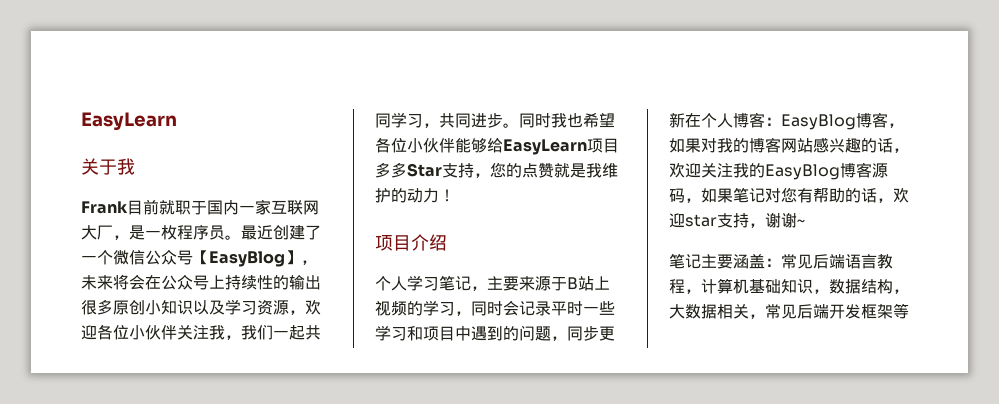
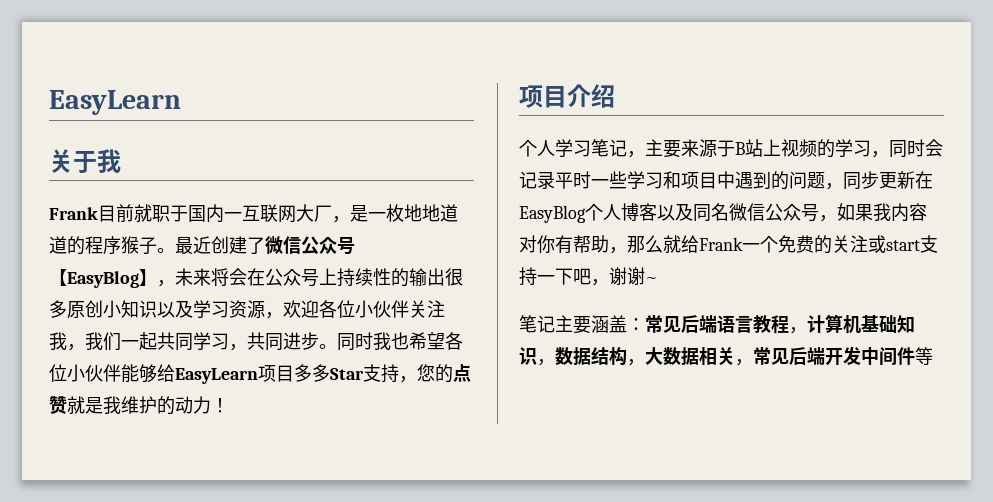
- Frank目前就职于国内一家互联网大厂，是一枚程序员。
+ Frank目前就职于国内一互联网大厂，是一枚地地道道的程序猴子。
- 最近创建了一个微信公众号【EasyBlog】，未来将会在公众号上持续性的输出很多原创小知识以及学习资源，欢迎各位小伙伴关注我，我们一起共同学习，共同进步。
+ 最近创建了微信公众号【EasyBlog】，未来将会在公众号上持续性的输出很多原创小知识以及学习资源，欢迎各位小伙伴关注我，我们一起共同学习，共同进步。
- 个人学习笔记，主要来源于B站上视频的学习，同时会记录平时一些学习和项目中遇到的问题，同步更新在个人博客：EasyBlog博客，如果对我的博客网站感兴趣的话，欢迎关注我的EasyBlog博客源码，如果笔记对您有帮助的话，欢迎star支持，谢谢~
+ 个人学习笔记，主要来源于B站上视频的学习，同时会记录平时一些学习和项目中遇到的问题，同步更新在EasyBlog个人博客以及同名微信公众号，如果我内容对你有帮助，那么就给Frank一个免费的关注或start支持一下吧，谢谢~
- 笔记主要涵盖：常见后端语言教程，计算机基础知识，数据结构，大数据相关，常见后端开发框架等
+ 笔记主要涵盖：常见后端语言教程，计算机基础知识，数据结构，大数据相关，常见后端开发中间件等

